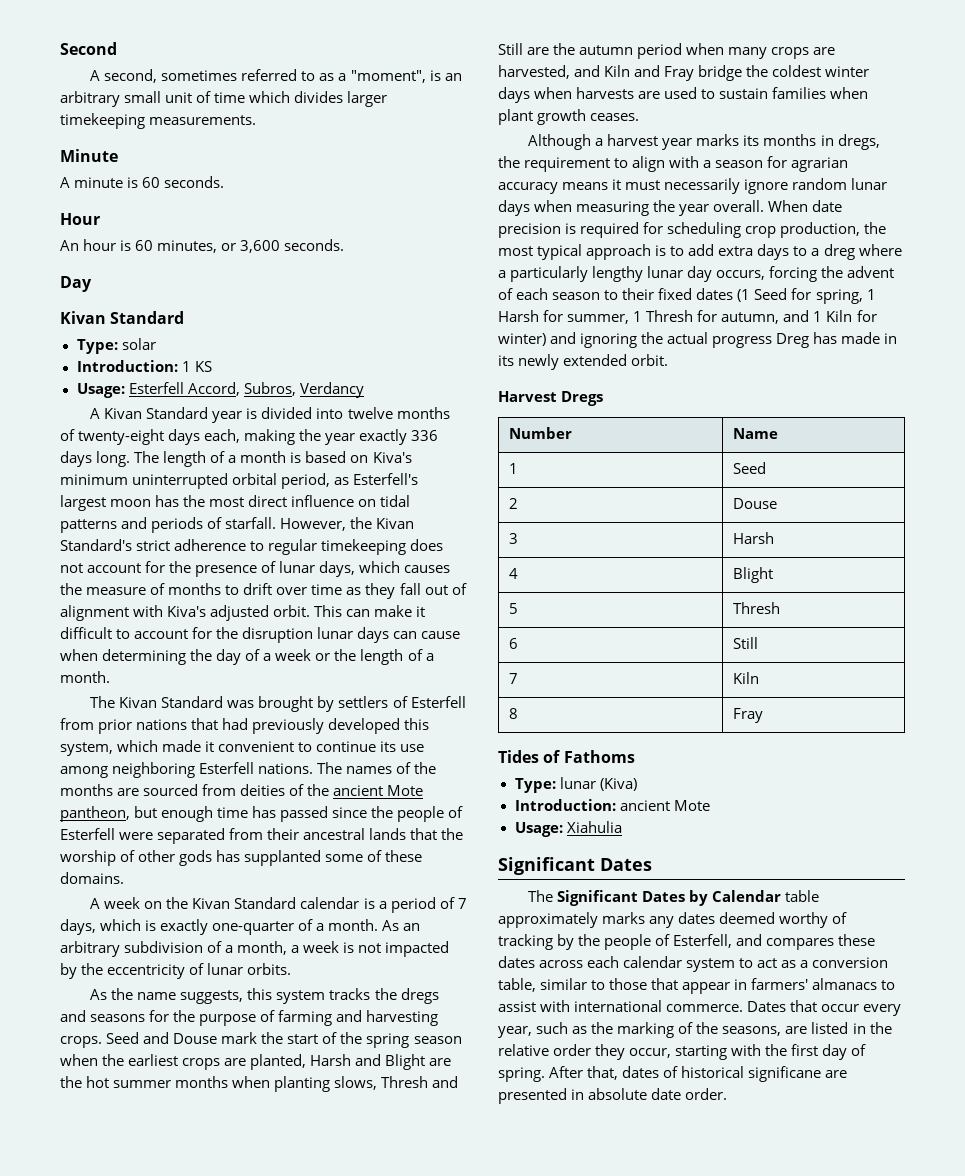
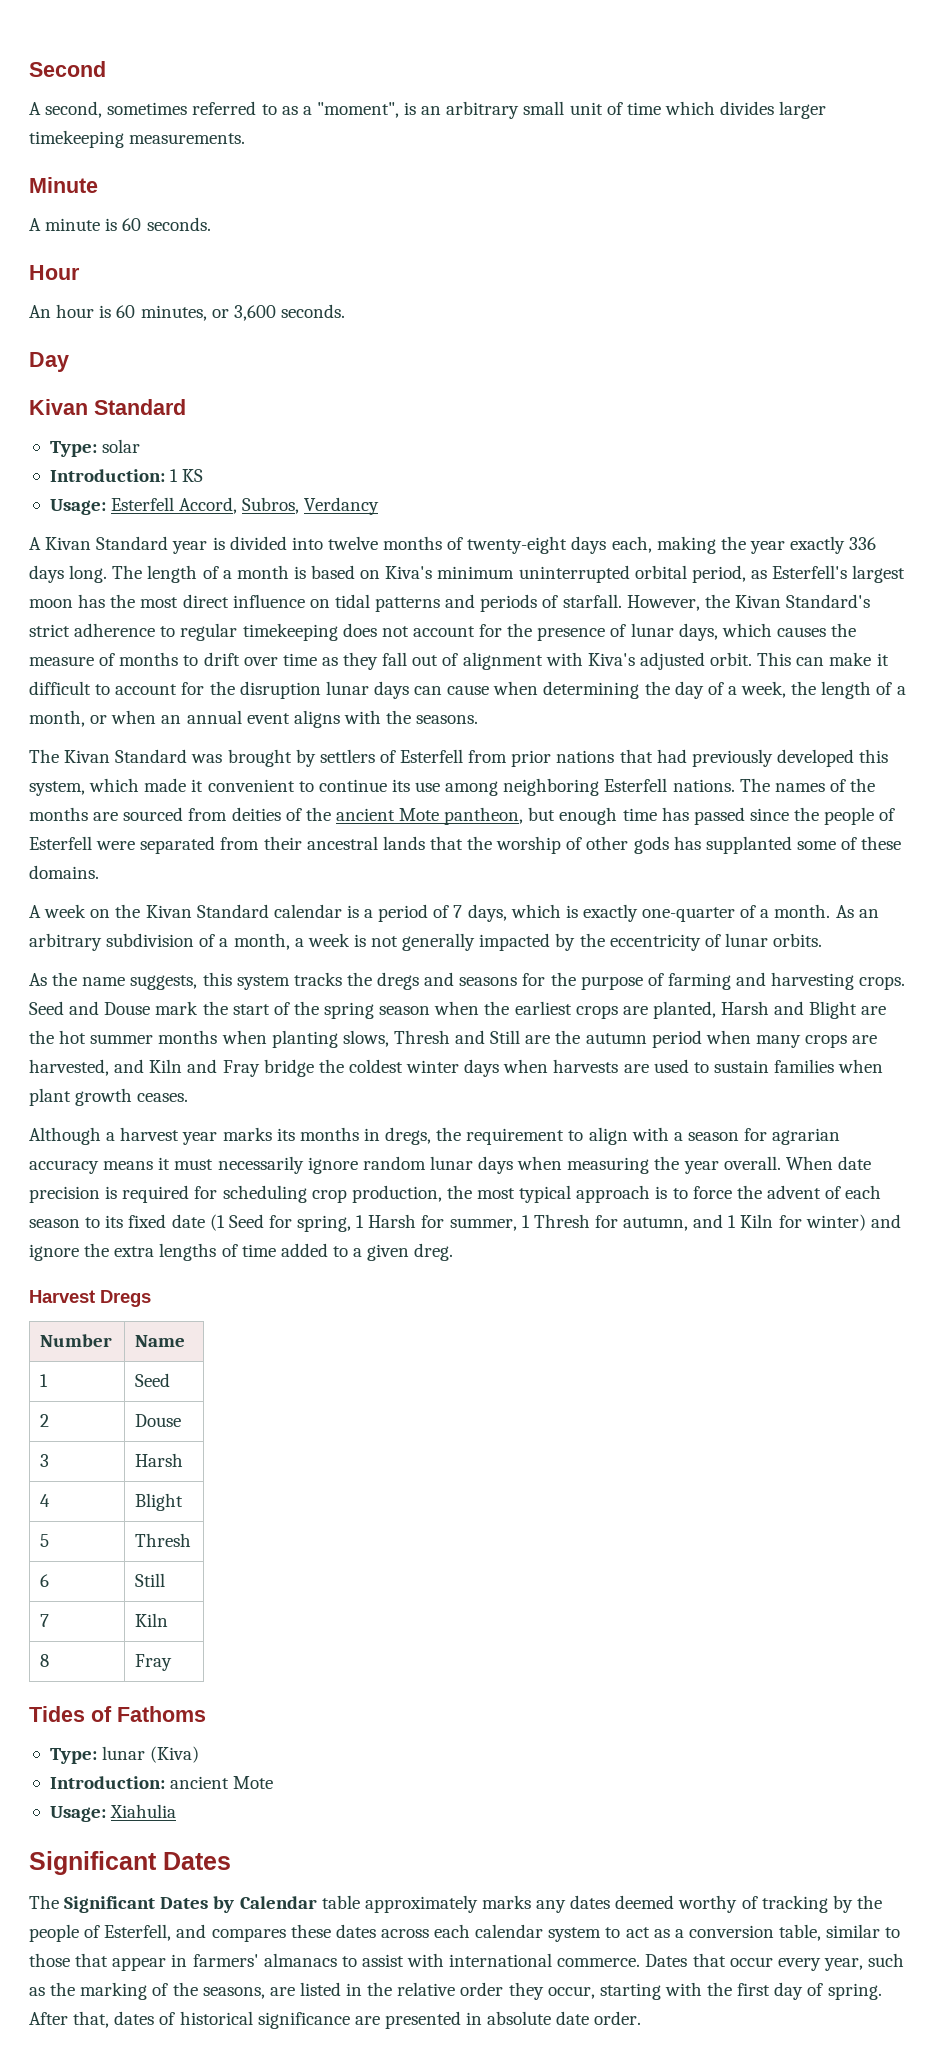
- This can make it difficult to account for the disruption lunar days can cause when determining the day of a week or the length of a month.
+ This can make it difficult to account for the disruption lunar days can cause when determining the day of a week, the length of a month, or when an annual event aligns with the seasons.
- As an arbitrary subdivision of a month, a week is not impacted by the eccentricity of lunar orbits.
+ As an arbitrary subdivision of a month, a week is not generally impacted by the eccentricity of lunar orbits.
- When date precision is required for scheduling crop production, the most typical approach is to add extra days to a dreg where a particularly lengthy lunar day occurs, forcing the advent of each season to their fixed dates (1 Seed for spring, 1 Harsh for summer, 1 Thresh for autumn, and 1 Kiln for winter) and ignoring the actual progress Dreg has made in its newly extended orbit.
+ When date precision is required for scheduling crop production, the most typical approach is to force the advent of each season to its fixed date (1 Seed for spring, 1 Harsh for summer, 1 Thresh for autumn, and 1 Kiln for winter) and ignore the extra lengths of time added to a given dreg.
- After that, dates of historical significane are presented in absolute date order.
+ After that, dates of historical significance are presented in absolute date order.

